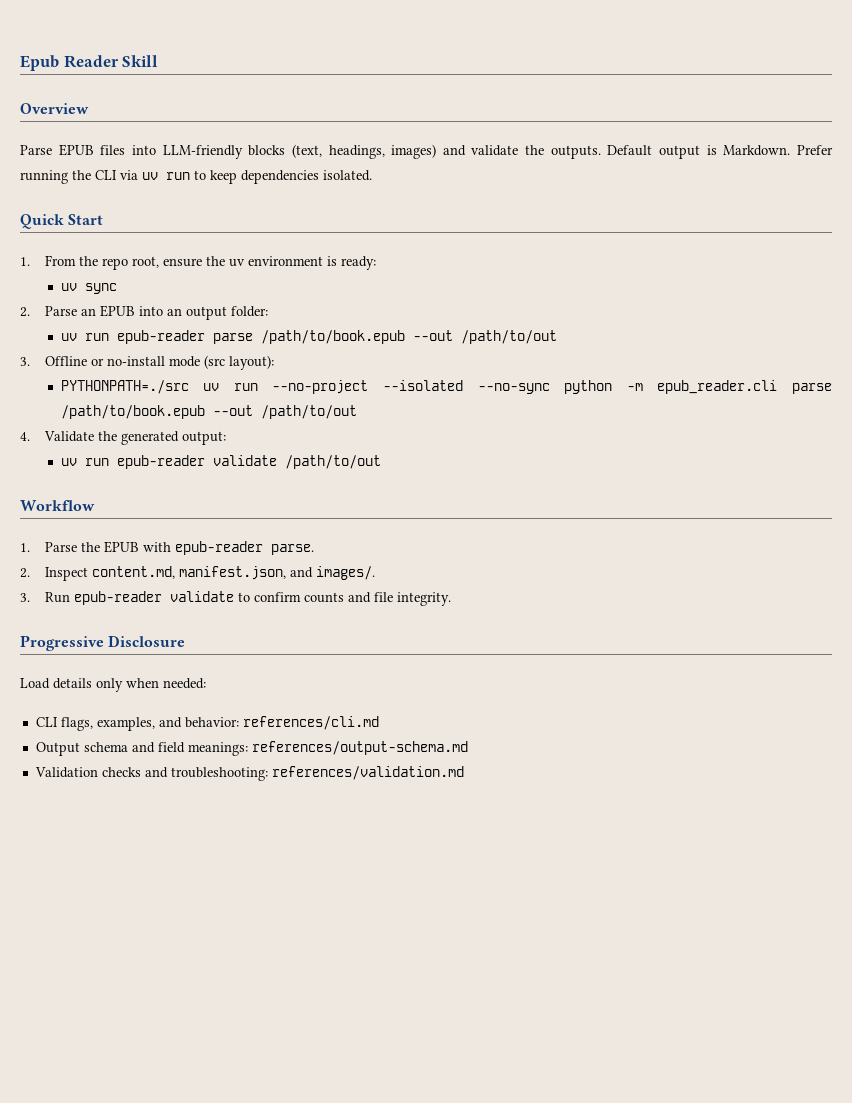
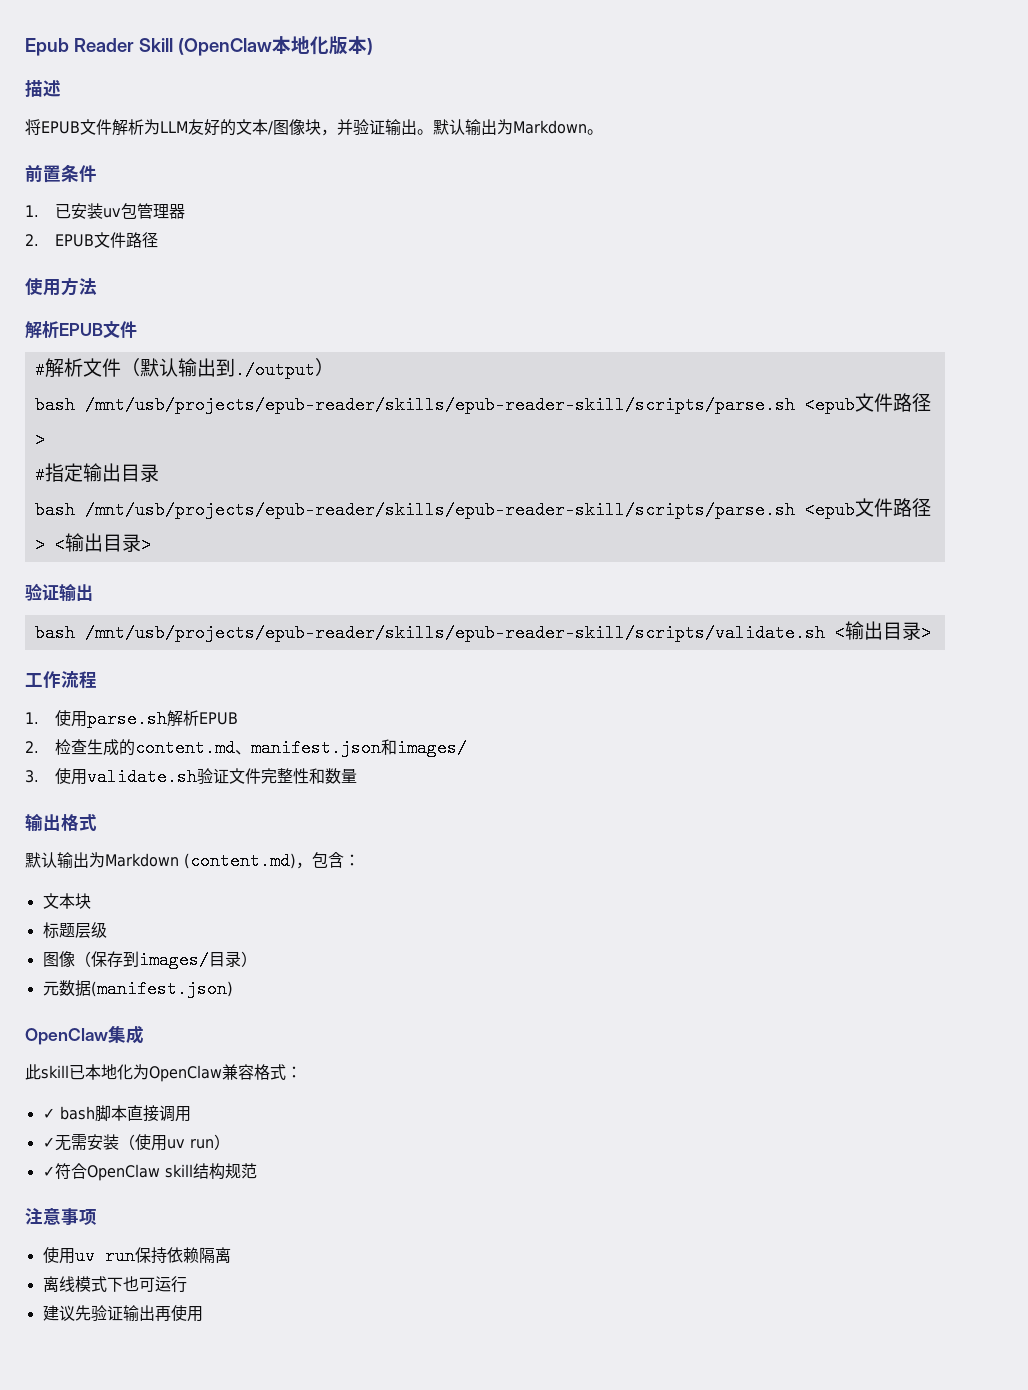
- Epub Reader Skill
- Overview
- Parse EPUB files into LLM-friendly blocks (text, headings, images) and validate the outputs. Default output is Markdown. Prefer running the CLI via uv run to keep dependencies isolated.
- Quick Start
- 1. From the repo root, ensure the uv environment is ready:
- uv sync
- 2. Parse an EPUB into an output folder:
- uv run epub-reader parse /path/to/book.epub --out /path/to/out
- 3. Offline or no-install mode (src layout):
- PYTHONPATH=./src uv run --no-project --isolated --no-sync python -m epub_reader.cli parse /path/to/book.epub --out /path/to/out
- 4. Validate the generated output:
- uv run epub-reader validate /path/to/out
- Workflow
- 1. Parse the EPUB with epub-reader parse.
- 2. Inspect content.md, manifest.json, and images/.
- 3. Run epub-reader validate to confirm counts and file integrity.
- Progressive Disclosure
- Load details only when needed:
- CLI flags, examples, and behavior: references/cli.md
- Output schema and field meanings: references/output-schema.md
- Validation checks and troubleshooting: references/validation.md
+ Epub Reader Skill (OpenClaw本地化版本)
+ 描述
+ 将EPUB文件解析为LLM友好的文本/图像块，并验证输出。默认输出为Markdown。
+ 前置条件
+ 1.已安装uv包管理器
+ 2. EPUB文件路径
+ 使用方法
+ 解析EPUB文件
+ #解析文件（默认输出到./output）
+ bash /mnt/usb/projects/epub-reader/skills/epub-reader-skill/scripts/parse.sh <epub文件路径>
+ #指定输出目录
+ bash /mnt/usb/projects/epub-reader/skills/epub-reader-skill/scripts/parse.sh <epub文件路径> <输出目录>
+ 验证输出
+ bash /mnt/usb/projects/epub-reader/skills/epub-reader-skill/scripts/validate.sh <输出目录>
+ 工作流程
+ 1.使用parse.sh解析EPUB
+ 2.检查生成的content.md、manifest.json和images/
+ 3.使用validate.sh验证文件完整性和数量
+ 输出格式
+ 默认输出为Markdown (content.md)，包含：
+ 文本块
+ 标题层级
+ 图像（保存到images/目录）
+ 元数据(manifest.json)
+ OpenClaw集成
+ 此skill已本地化为OpenClaw兼容格式：
+ ✓ bash脚本直接调用
+ ✓无需安装（使用uv run）
+ ✓符合OpenClaw skill结构规范
+ 注意事项
+ 使用uv run保持依赖隔离
+ 离线模式下也可运行
+ 建议先验证输出再使用

